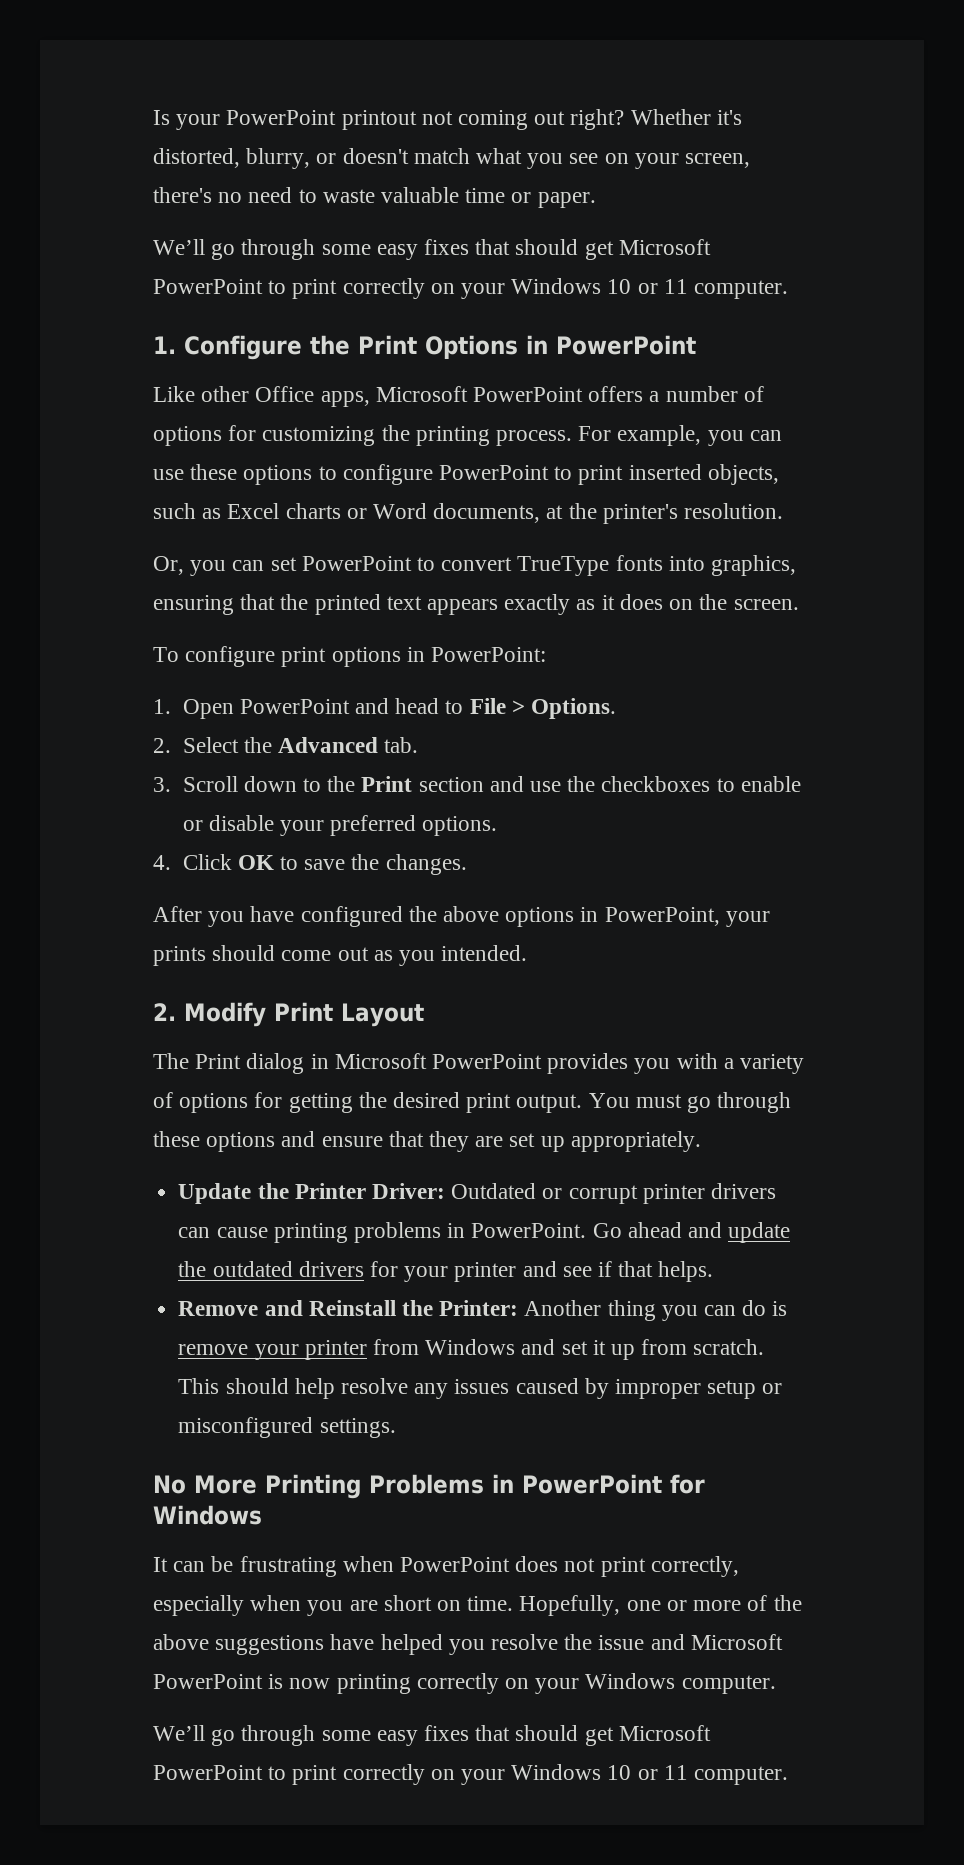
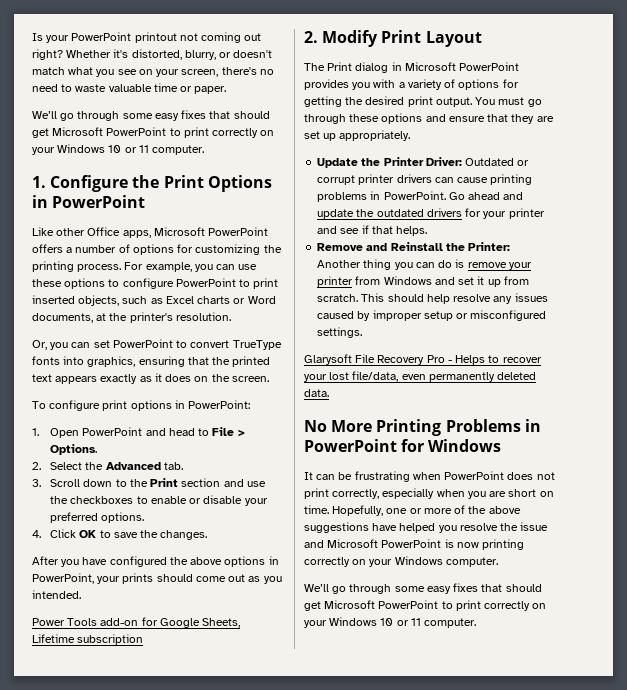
+ Power Tools add-on for Google Sheets, Lifetime subscription
+ Glarysoft File Recovery Pro - Helps to recover your lost file/data, even permanently deleted data.

